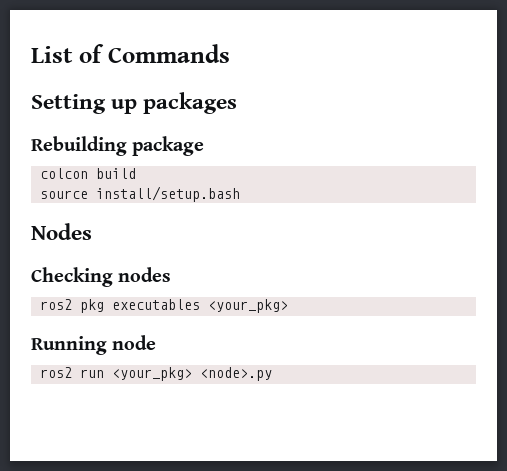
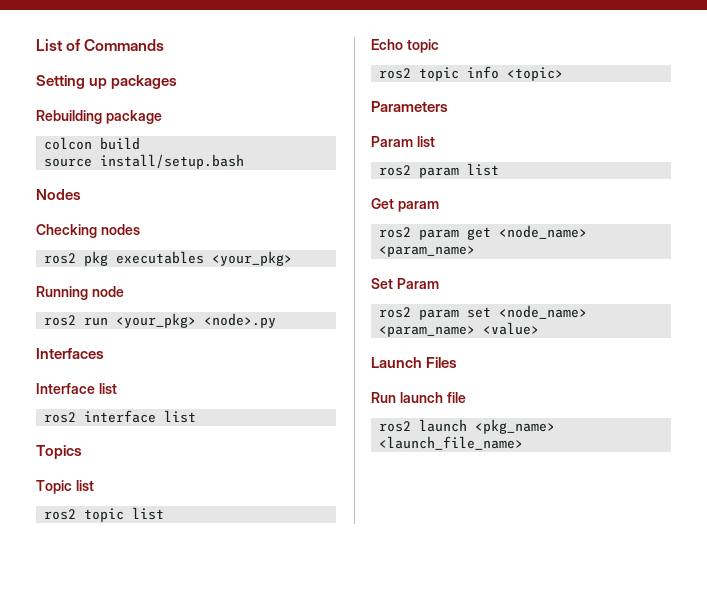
+ Interfaces
+ Interface list
+ ros2 interface list
+ Topics
+ Topic list
+ ros2 topic list
+ Echo topic
+ ros2 topic info <topic>
+ Parameters
+ Param list
+ ros2 param list
+ Get param
+ ros2 param get <node_name> <param_name>
+ Set Param
+ ros2 param set <node_name> <param_name> <value>
+ Launch Files
+ Run launch file
+ ros2 launch <pkg_name> <launch_file_name>

